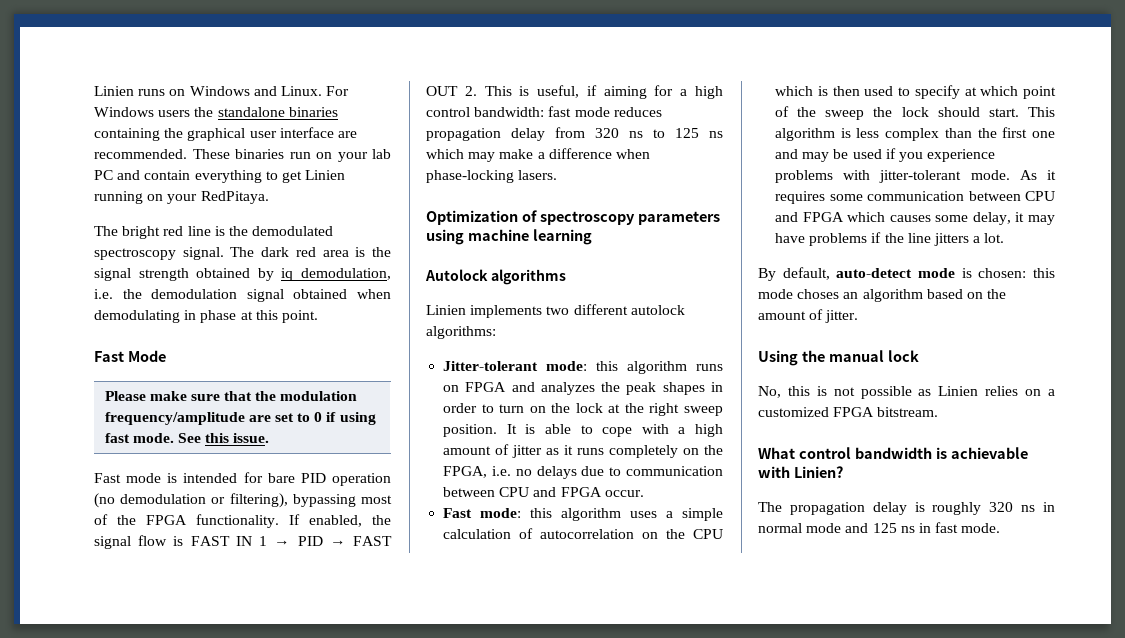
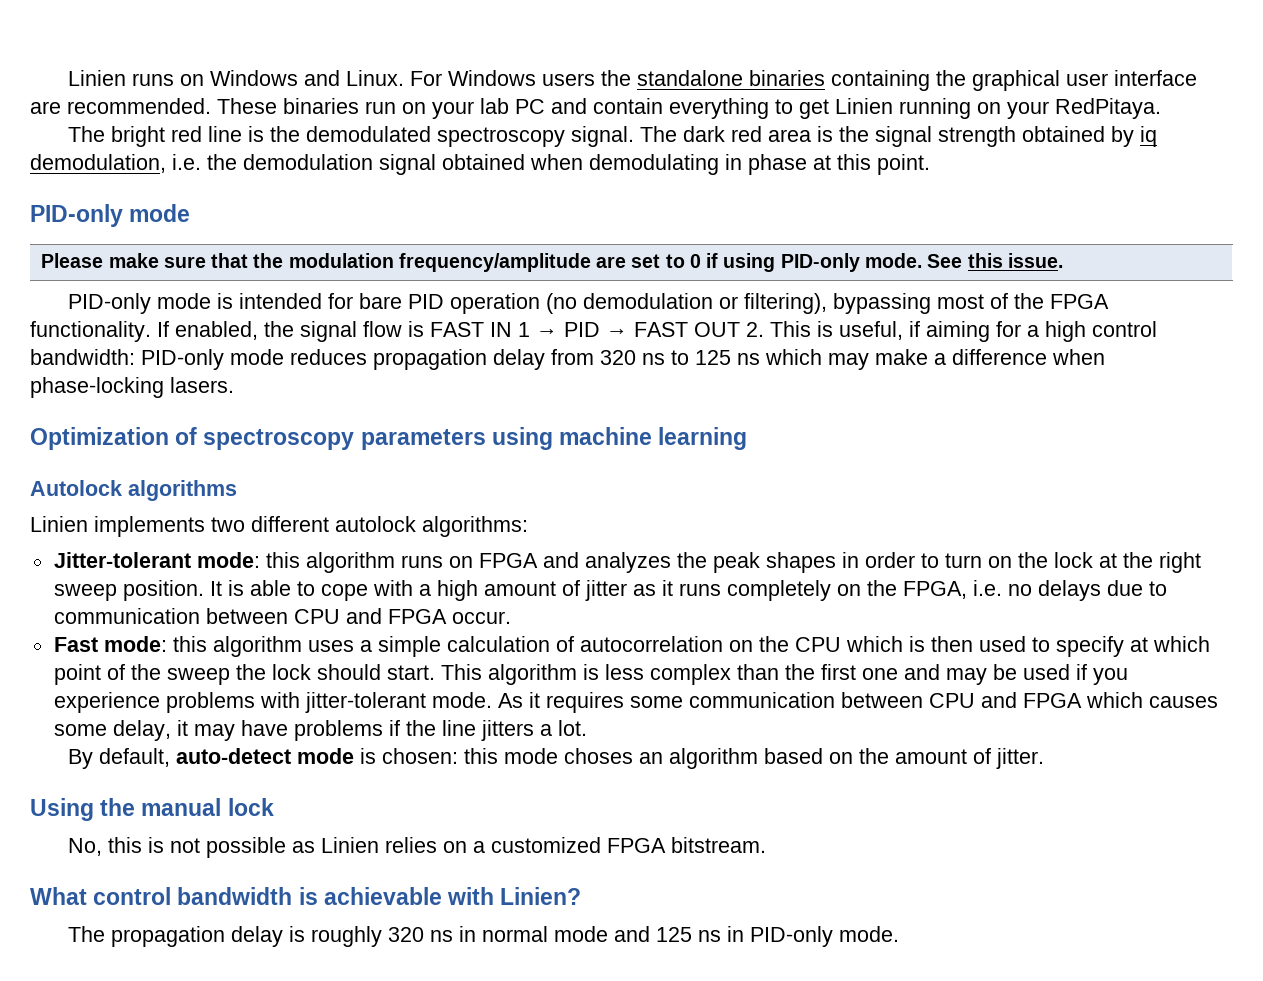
  The dark red area is the signal strength obtained by iq demodulation, i.e. the demodulation signal obtained when demodulating in phase at this point.
- Fast Mode
+ PID-only mode
- Please make sure that the modulation frequency/amplitude are set to 0 if using fast mode. See this issue.
+ Please make sure that the modulation frequency/amplitude are set to 0 if using PID-only mode. See this issue.
- Fast mode is intended for bare PID operation (no demodulation or filtering), bypassing most of the FPGA functionality.
+ PID-only mode is intended for bare PID operation (no demodulation or filtering), bypassing most of the FPGA functionality.
- If enabled, the signal flow is FAST IN 1 → PID → FAST OUT 2. This is useful, if aiming for a high control bandwidth: fast mode reduces propagation delay from 320 ns to 125 ns which may make a difference when phase-locking lasers.
+ If enabled, the signal flow is FAST IN 1 → PID → FAST OUT 2. This is useful, if aiming for a high control bandwidth: PID-only mode reduces propagation delay from 320 ns to 125 ns which may make a difference when phase-locking lasers.
- The propagation delay is roughly 320 ns in normal mode and 125 ns in fast mode.
+ The propagation delay is roughly 320 ns in normal mode and 125 ns in PID-only mode.

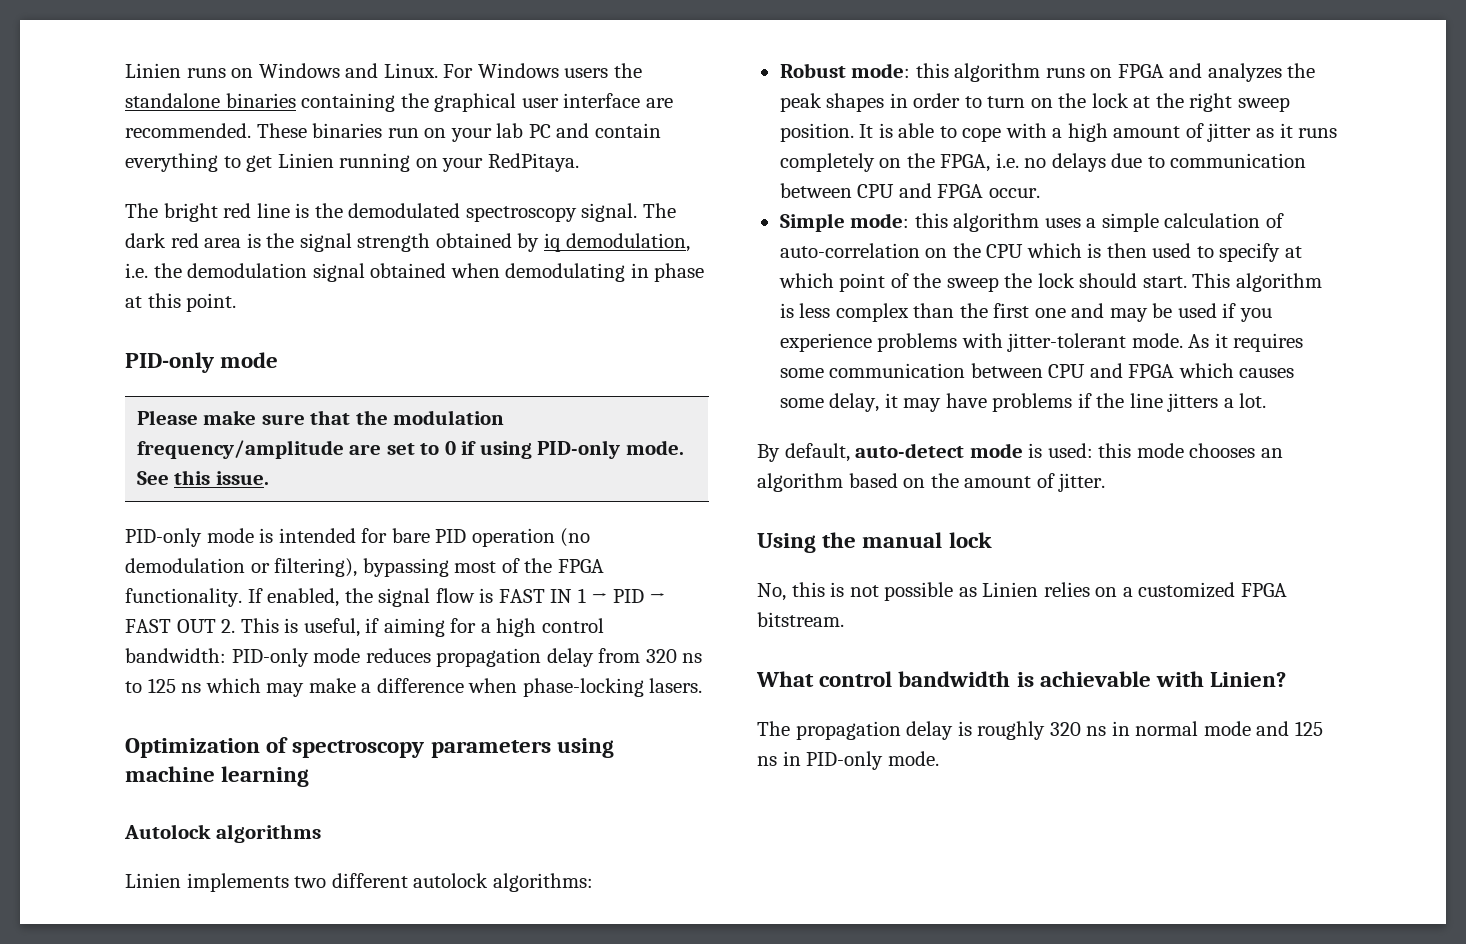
- Jitter-tolerant mode: this algorithm runs on FPGA and analyzes the peak shapes in order to turn on the lock at the right sweep position.
+ Robust mode: this algorithm runs on FPGA and analyzes the peak shapes in order to turn on the lock at the right sweep position.
- Fast mode: this algorithm uses a simple calculation of autocorrelation on the CPU which is then used to specify at which point of the sweep the lock should start.
+ Simple mode: this algorithm uses a simple calculation of auto-correlation on the CPU which is then used to specify at which point of the sweep the lock should start.
- By default, auto-detect mode is chosen: this mode choses an algorithm based on the amount of jitter.
+ By default, auto-detect mode is used: this mode chooses an algorithm based on the amount of jitter.

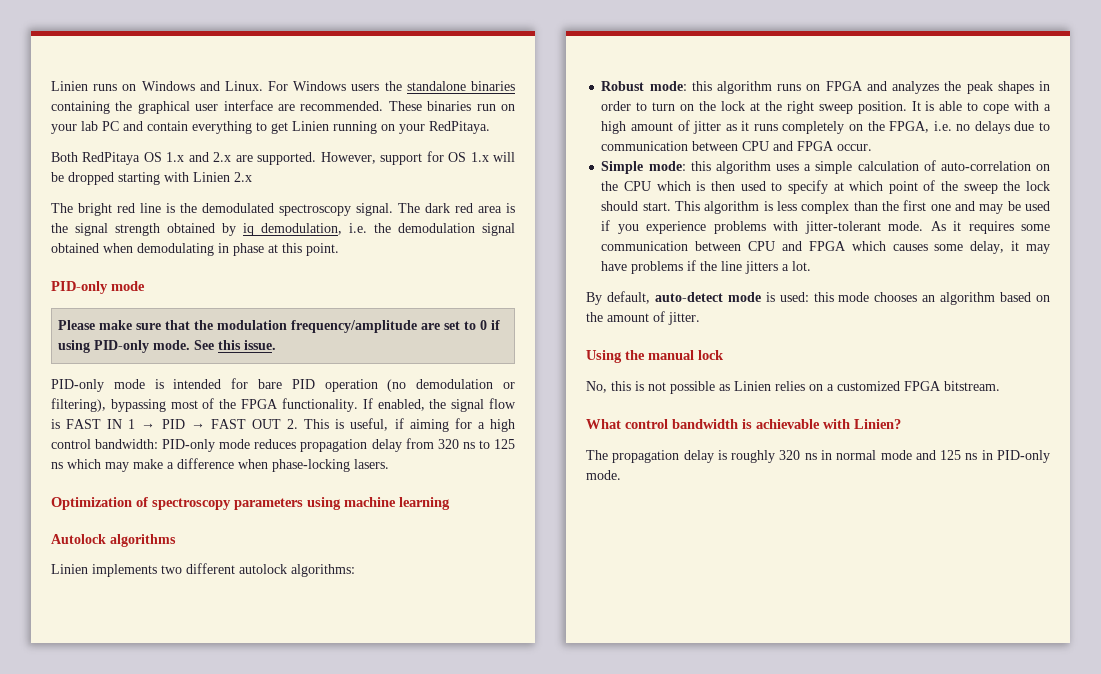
+ Both RedPitaya OS 1.x and 2.x are supported. However, support for OS 1.x will be dropped starting with Linien 2.x

